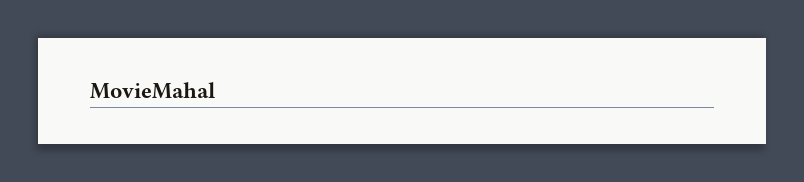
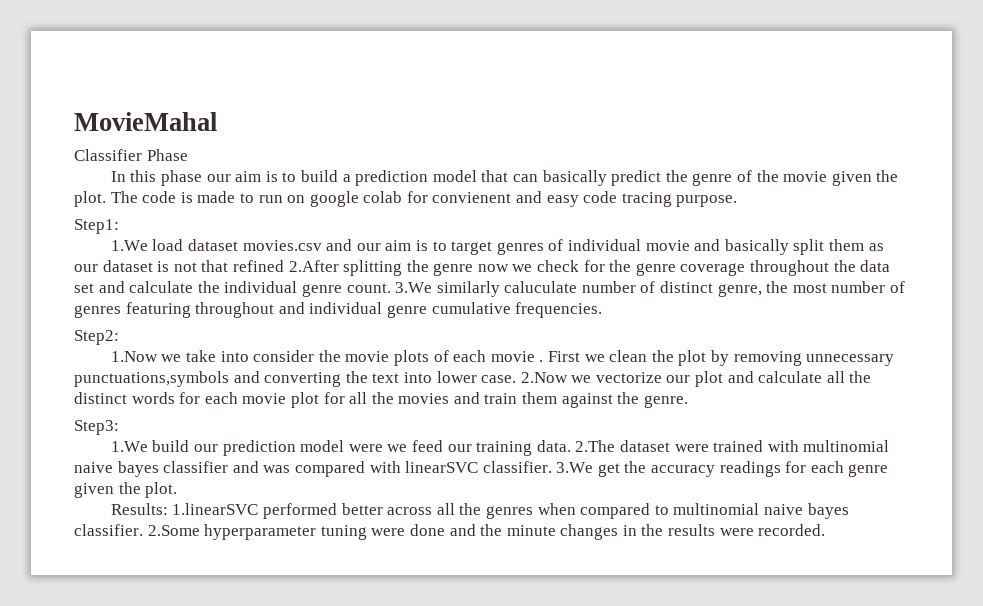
+ Classifier Phase
+ In this phase our aim is to build a prediction model that can basically predict the genre of the movie given the plot. The code is made to run on google colab for convienent and easy code tracing purpose.
+ Step1:
+ 1.We load dataset movies.csv and our aim is to target genres of individual movie and basically split them as our dataset is not that refined 2.After splitting the genre now we check for the genre coverage throughout the data set and calculate the individual genre count. 3.We similarly caluculate number of distinct genre, the most number of genres featuring throughout and individual genre cumulative frequencies.
+ Step2:
+ 1.Now we take into consider the movie plots of each movie . First we clean the plot by removing unnecessary punctuations,symbols and converting the text into lower case. 2.Now we vectorize our plot and calculate all the distinct words for each movie plot for all the movies and train them against the genre.
+ Step3:
+ 1.We build our prediction model were we feed our training data. 2.The dataset were trained with multinomial naive bayes classifier and was compared with linearSVC classifier. 3.We get the accuracy readings for each genre given the plot.
+ Results: 1.linearSVC performed better across all the genres when compared to multinomial naive bayes classifier. 2.Some hyperparameter tuning were done and the minute changes in the results were recorded.

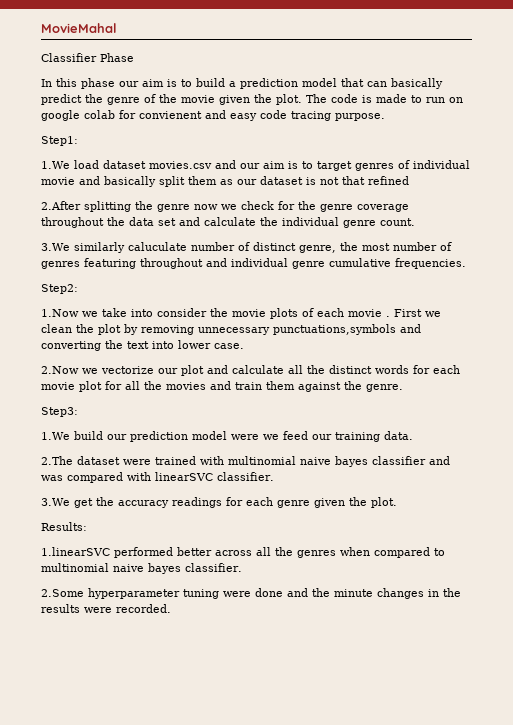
- 1.We load dataset movies.csv and our aim is to target genres of individual movie and basically split them as our dataset is not that refined 2.After splitting the genre now we check for the genre coverage throughout the data set and calculate the individual genre count. 3.We similarly caluculate number of distinct genre, the most number of genres featuring throughout and individual genre cumulative frequencies.
+ 1.We load dataset movies.csv and our aim is to target genres of individual movie and basically split them as our dataset is not that refined
+ 2.After splitting the genre now we check for the genre coverage throughout the data set and calculate the individual genre count.
+ 3.We similarly caluculate number of distinct genre, the most number of genres featuring throughout and individual genre cumulative frequencies.
- First we clean the plot by removing unnecessary punctuations,symbols and converting the text into lower case. 2.Now we vectorize our plot and calculate all the distinct words for each movie plot for all the movies and train them against the genre.
+ First we clean the plot by removing unnecessary punctuations,symbols and converting the text into lower case.
+ 2.Now we vectorize our plot and calculate all the distinct words for each movie plot for all the movies and train them against the genre.
- 1.We build our prediction model were we feed our training data. 2.The dataset were trained with multinomial naive bayes classifier and was compared with linearSVC classifier. 3.We get the accuracy readings for each genre given the plot.
+ 1.We build our prediction model were we feed our training data.
+ 2.The dataset were trained with multinomial naive bayes classifier and was compared with linearSVC classifier.
+ 3.We get the accuracy readings for each genre given the plot.
- Results: 1.linearSVC performed better across all the genres when compared to multinomial naive bayes classifier. 2.Some hyperparameter tuning were done and the minute changes in the results were recorded.
+ Results:
+ 1.linearSVC performed better across all the genres when compared to multinomial naive bayes classifier.
+ 2.Some hyperparameter tuning were done and the minute changes in the results were recorded.

